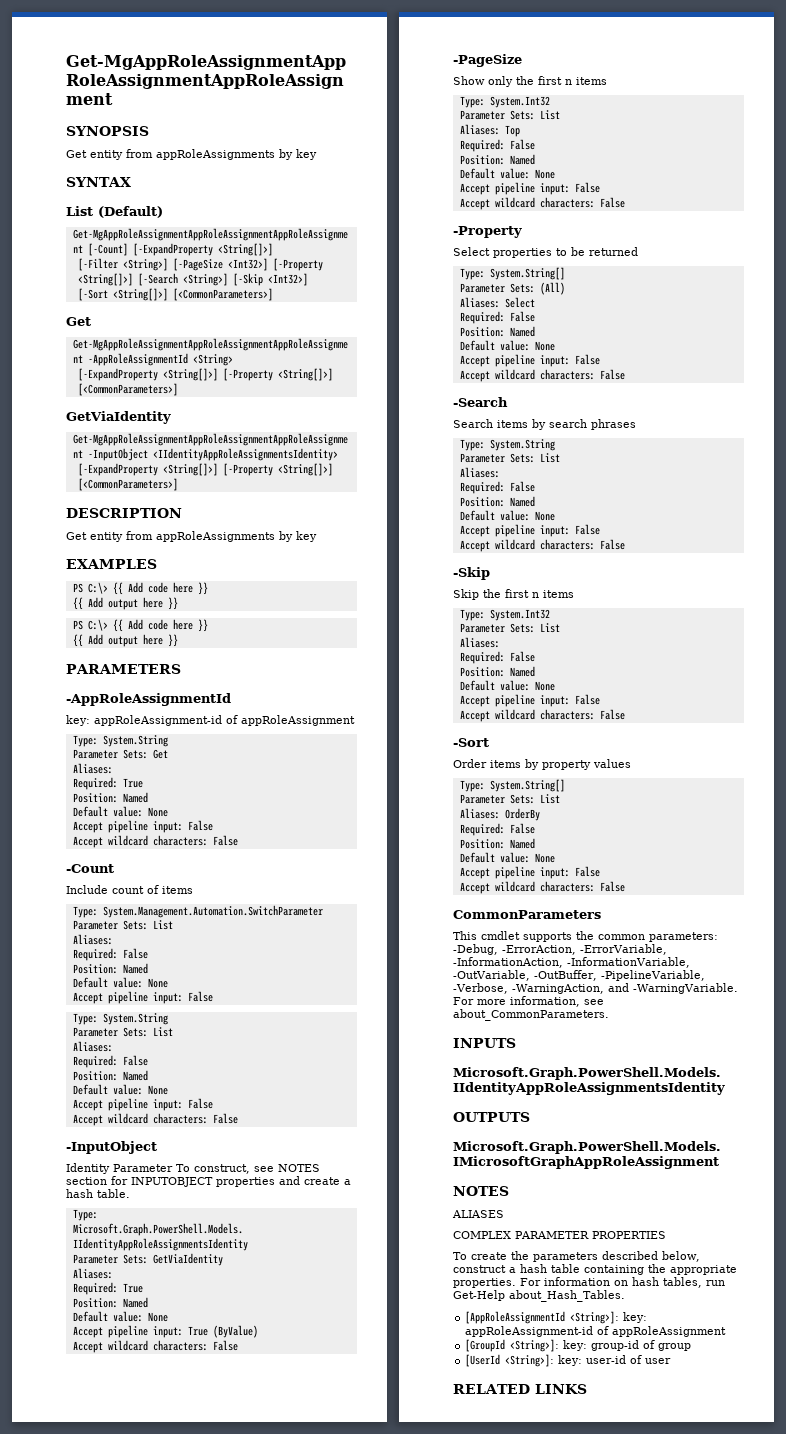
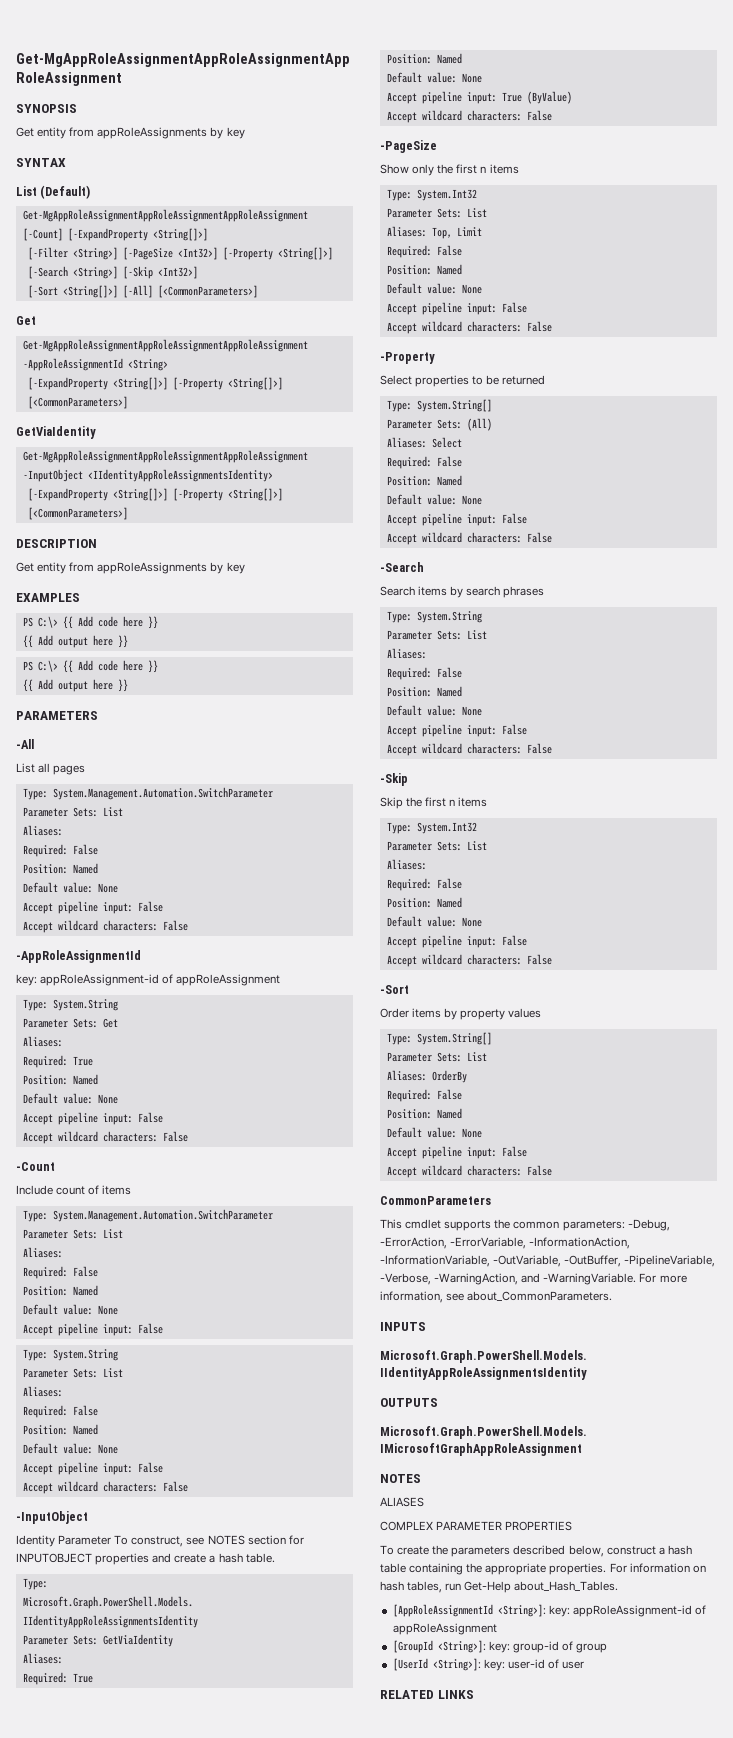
- [-Sort <String[]>] [<CommonParameters>]
+ [-Sort <String[]>] [-All] [<CommonParameters>]
+ -All
+ List all pages
+ Type: System.Management.Automation.SwitchParameter
+ Parameter Sets: List
+ Aliases:
+ Required: False
+ Position: Named
+ Default value: None
+ Accept pipeline input: False
+ Accept wildcard characters: False
- Aliases: Top
+ Aliases: Top, Limit

